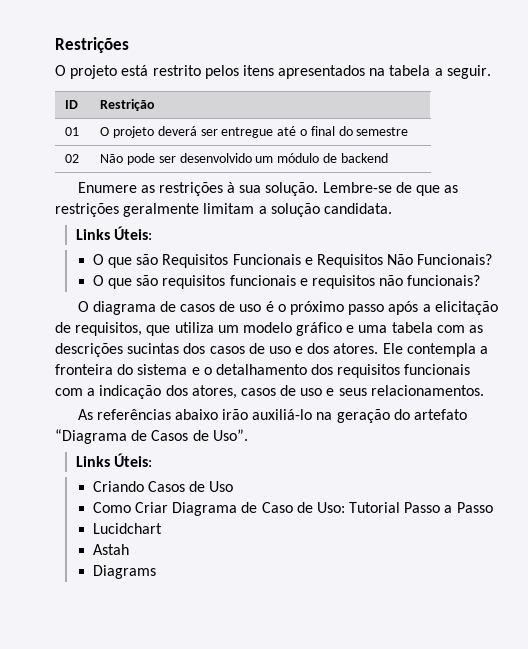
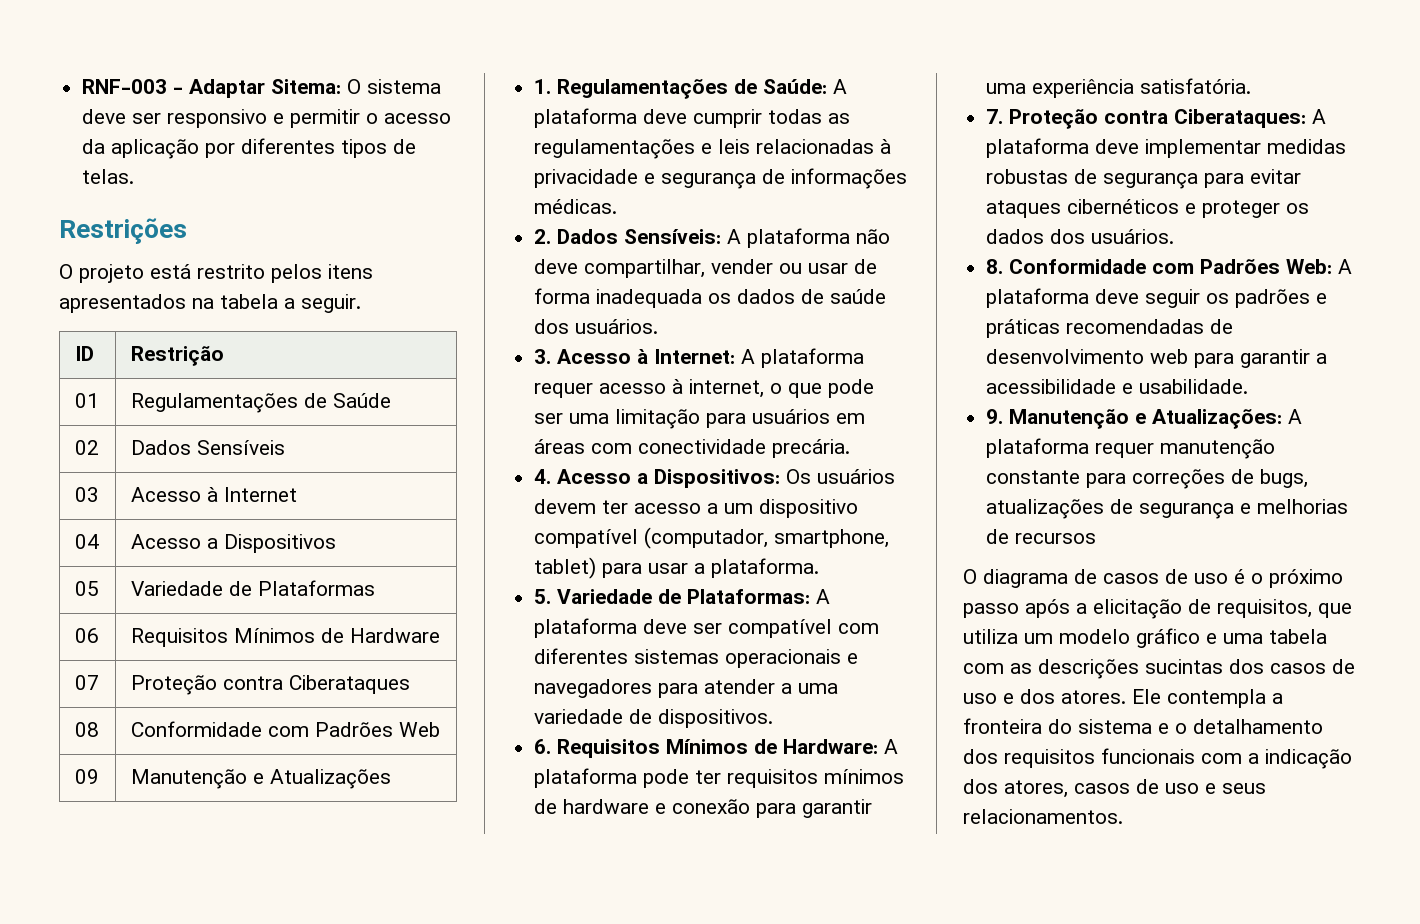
+ RNF-003 - Adaptar Sitema: O sistema deve ser responsivo e permitir o acesso da aplicação por diferentes tipos de telas.
- 01 | O projeto deverá ser entregue até o final do semestre
- 02 | Não pode ser desenvolvido um módulo de backend
- Enumere as restrições à sua solução. Lembre-se de que as restrições geralmente limitam a solução candidata.
- Links Úteis:
- O que são Requisitos Funcionais e Requisitos Não Funcionais?
- O que são requisitos funcionais e requisitos não funcionais?
+ 01 | Regulamentações de Saúde
+ 02 | Dados Sensíveis
+ 03 | Acesso à Internet
+ 04 | Acesso a Dispositivos
+ 05 | Variedade de Plataformas
+ 06 | Requisitos Mínimos de Hardware
+ 07 | Proteção contra Ciberataques
+ 08 | Conformidade com Padrões Web
+ 09 | Manutenção e Atualizações
+ 1. Regulamentações de Saúde: A plataforma deve cumprir todas as regulamentações e leis relacionadas à privacidade e segurança de informações médicas.
+ 2. Dados Sensíveis: A plataforma não deve compartilhar, vender ou usar de forma inadequada os dados de saúde dos usuários.
+ 3. Acesso à Internet: A plataforma requer acesso à internet, o que pode ser uma limitação para usuários em áreas com conectividade precária.
+ 4. Acesso a Dispositivos: Os usuários devem ter acesso a um dispositivo compatível (computador, smartphone, tablet) para usar a plataforma.
+ 5. Variedade de Plataformas: A plataforma deve ser compatível com diferentes sistemas operacionais e navegadores para atender a uma variedade de dispositivos.
+ 6. Requisitos Mínimos de Hardware: A plataforma pode ter requisitos mínimos de hardware e conexão para garantir uma experiência satisfatória.
+ 7. Proteção contra Ciberataques: A plataforma deve implementar medidas robustas de segurança para evitar ataques cibernéticos e proteger os dados dos usuários.
+ 8. Conformidade com Padrões Web: A plataforma deve seguir os padrões e práticas recomendadas de desenvolvimento web para garantir a acessibilidade e usabilidade.
+ 9. Manutenção e Atualizações: A plataforma requer manutenção constante para correções de bugs, atualizações de segurança e melhorias de recursos
- As referências abaixo irão auxiliá-lo na geração do artefato “Diagrama de Casos de Uso”.
- Links Úteis:
- Criando Casos de Uso
- Como Criar Diagrama de Caso de Uso: Tutorial Passo a Passo
- Lucidchart
- Astah
- Diagrams

